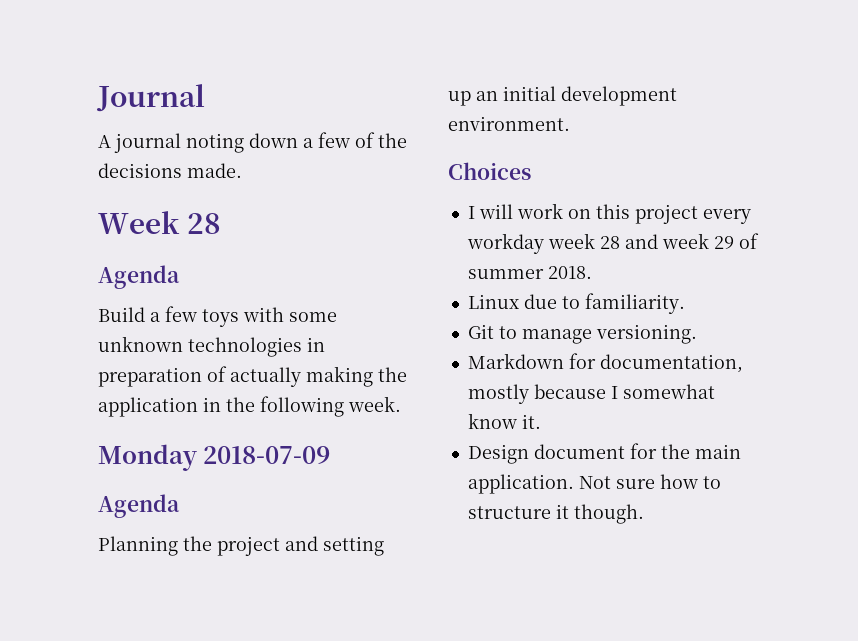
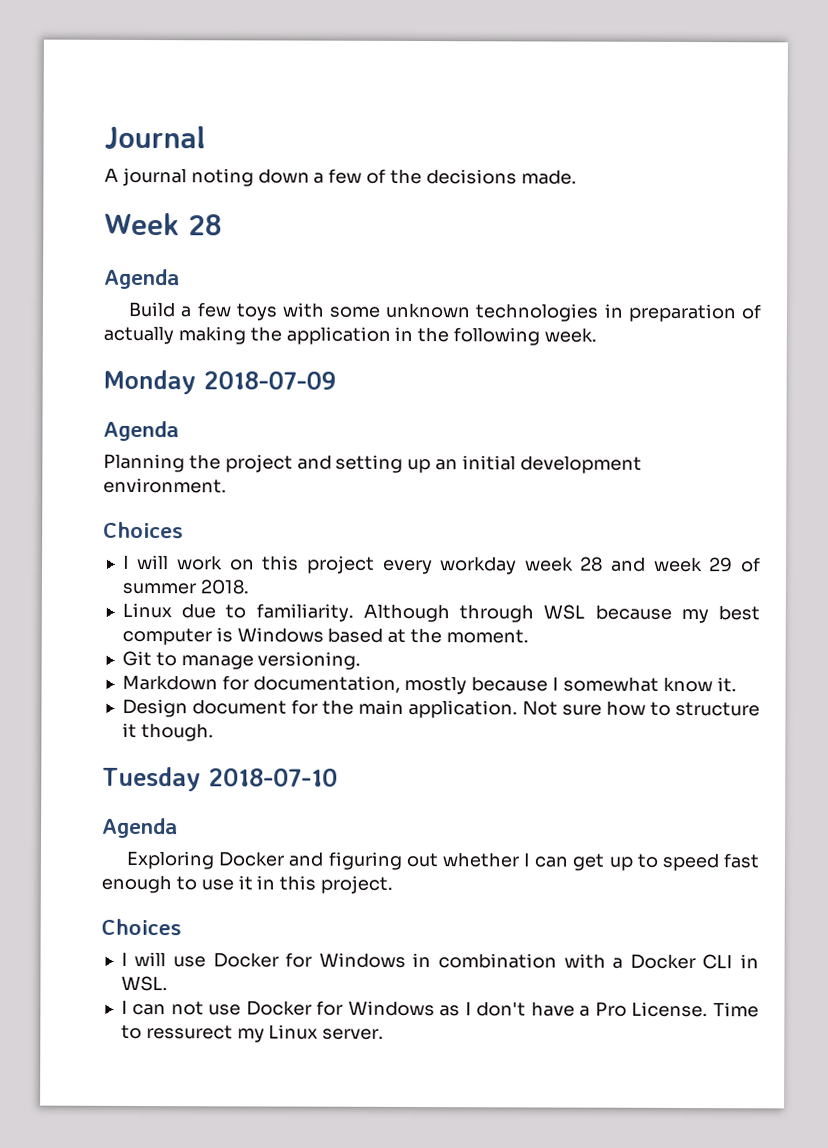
+ Although through WSL because my best computer is Windows based at the moment.
+ Tuesday 2018-07-10
+ Agenda
+ Exploring Docker and figuring out whether I can get up to speed fast enough to use it in this project.
+ Choices
+ I will use Docker for Windows in combination with a Docker CLI in WSL.
+ I can not use Docker for Windows as I don't have a Pro License. Time to ressurect my Linux server.

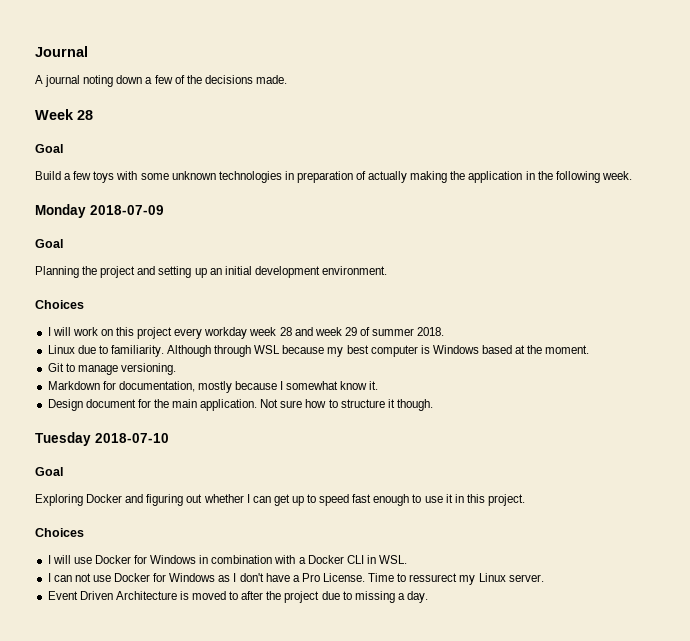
  Week 28
- Agenda
+ Goal
  Monday 2018-07-09
- Agenda
+ Goal
  Tuesday 2018-07-10
- Agenda
+ Goal
+ Event Driven Architecture is moved to after the project due to missing a day.

